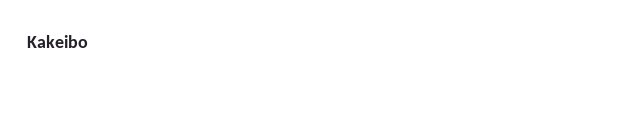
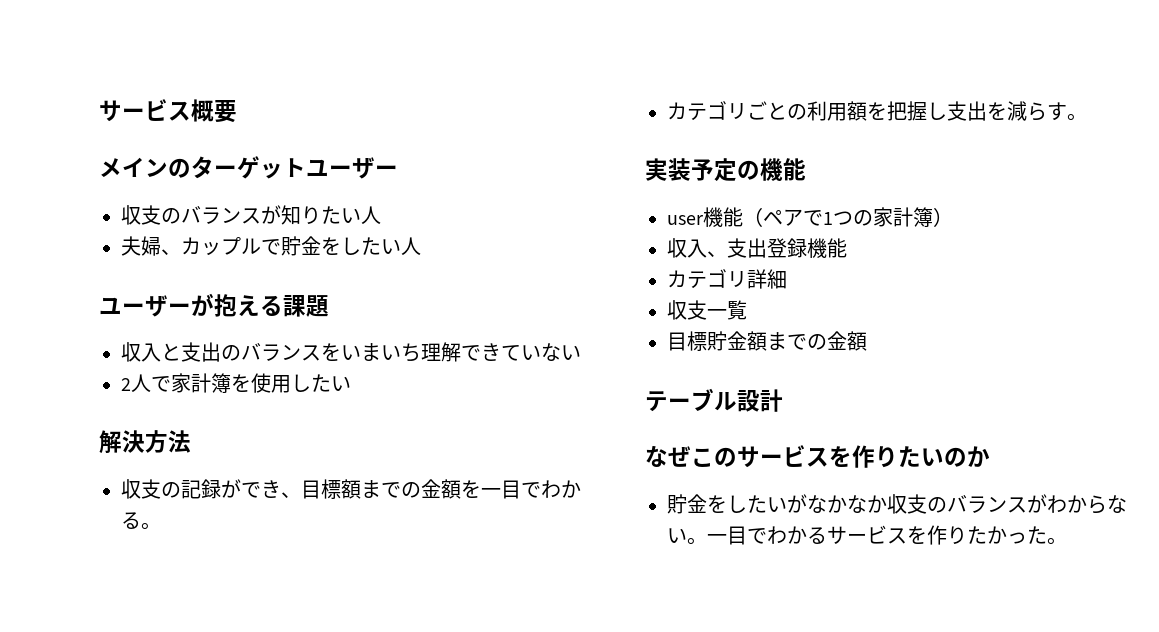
- Kakeibo
+ サービス概要
+ メインのターゲットユーザー
+ 収支のバランスが知りたい人
+ 夫婦、カップルで貯金をしたい人
+ ユーザーが抱える課題
+ 収入と支出のバランスをいまいち理解できていない
+ 2人で家計簿を使用したい
+ 解決方法
+ 収支の記録ができ、目標額までの金額を一目でわかる。
+ カテゴリごとの利用額を把握し支出を減らす。
+ 実装予定の機能
+ user機能（ペアで1つの家計簿）
+ 収入、支出登録機能
+ カテゴリ詳細
+ 収支一覧
+ 目標貯金額までの金額
+ テーブル設計
+ なぜこのサービスを作りたいのか
+ 貯金をしたいがなかなか収支のバランスがわからない。一目でわかるサービスを作りたかった。

